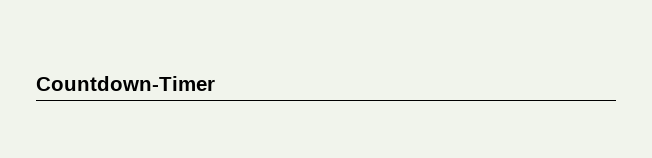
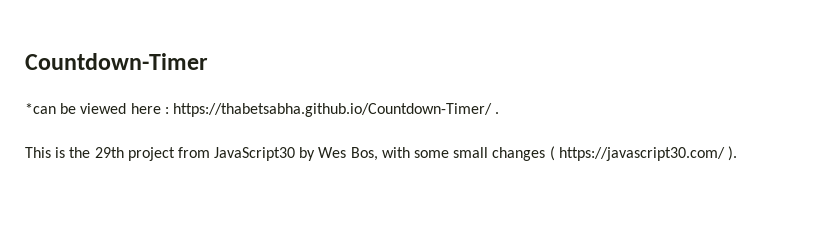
+ *can be viewed here : https://thabetsabha.github.io/Countdown-Timer/ .
+ This is the 29th project from JavaScript30 by Wes Bos, with some small changes ( https://javascript30.com/ ).

